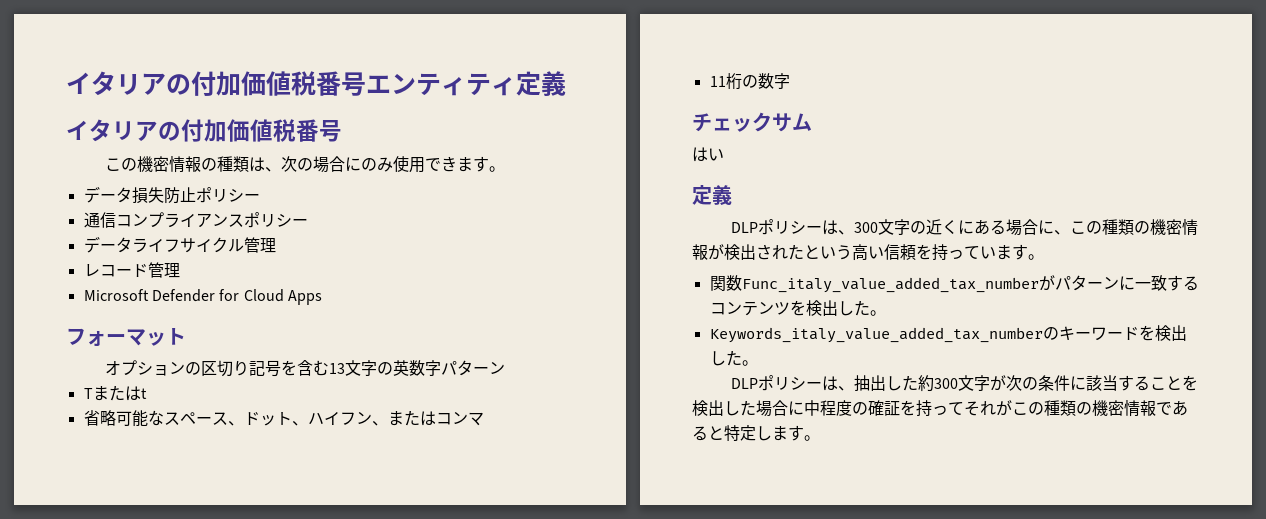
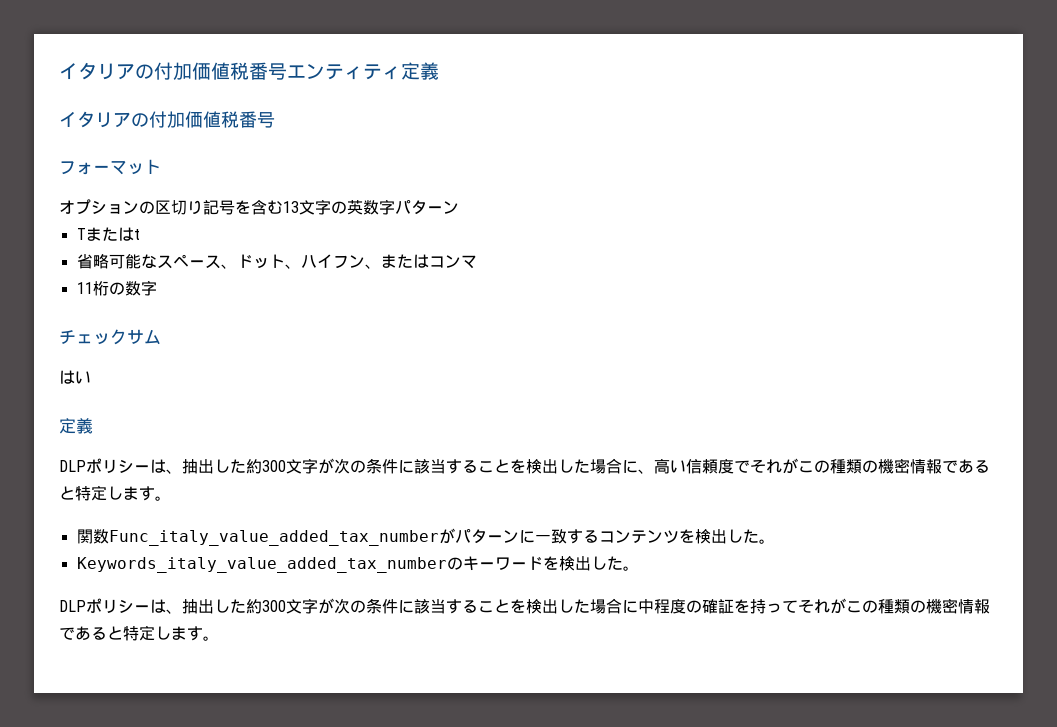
- この機密情報の種類は、次の場合にのみ使用できます。
- データ損失防止ポリシー
- 通信コンプライアンスポリシー
- データライフサイクル管理
- レコード管理
- Microsoft Defender for Cloud Apps
- DLPポリシーは、300文字の近くにある場合に、この種類の機密情報が検出されたという高い信頼を持っています。
+ DLPポリシーは、抽出した約300文字が次の条件に該当することを検出した場合に、高い信頼度でそれがこの種類の機密情報であると特定します。

